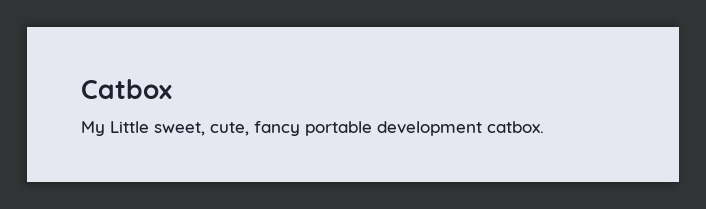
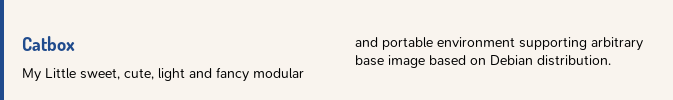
- My Little sweet, cute, fancy portable development catbox.
+ My Little sweet, cute, light and fancy modular and portable environment supporting arbitrary base image based on Debian distribution.

